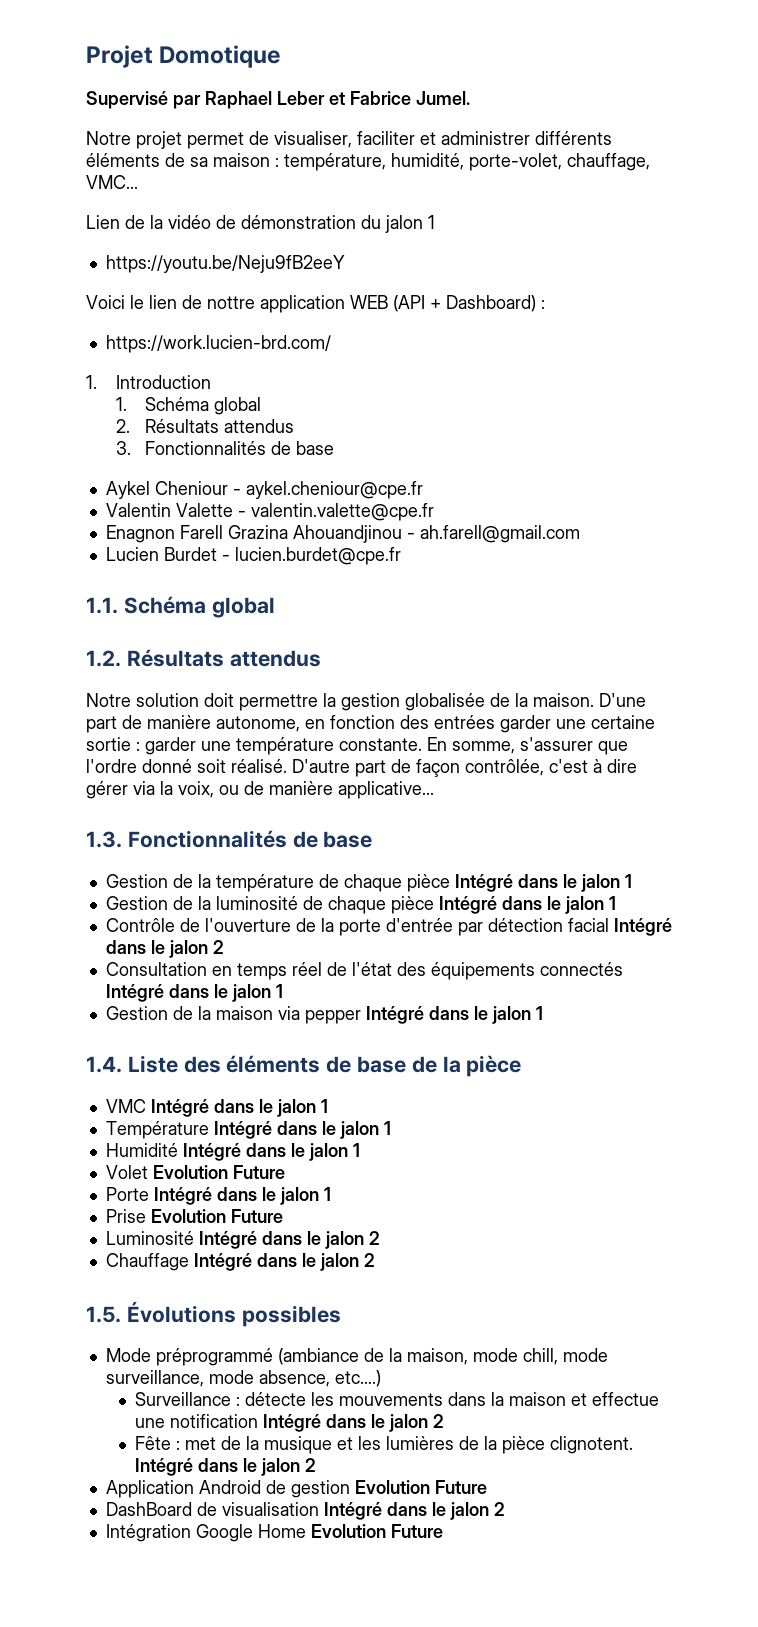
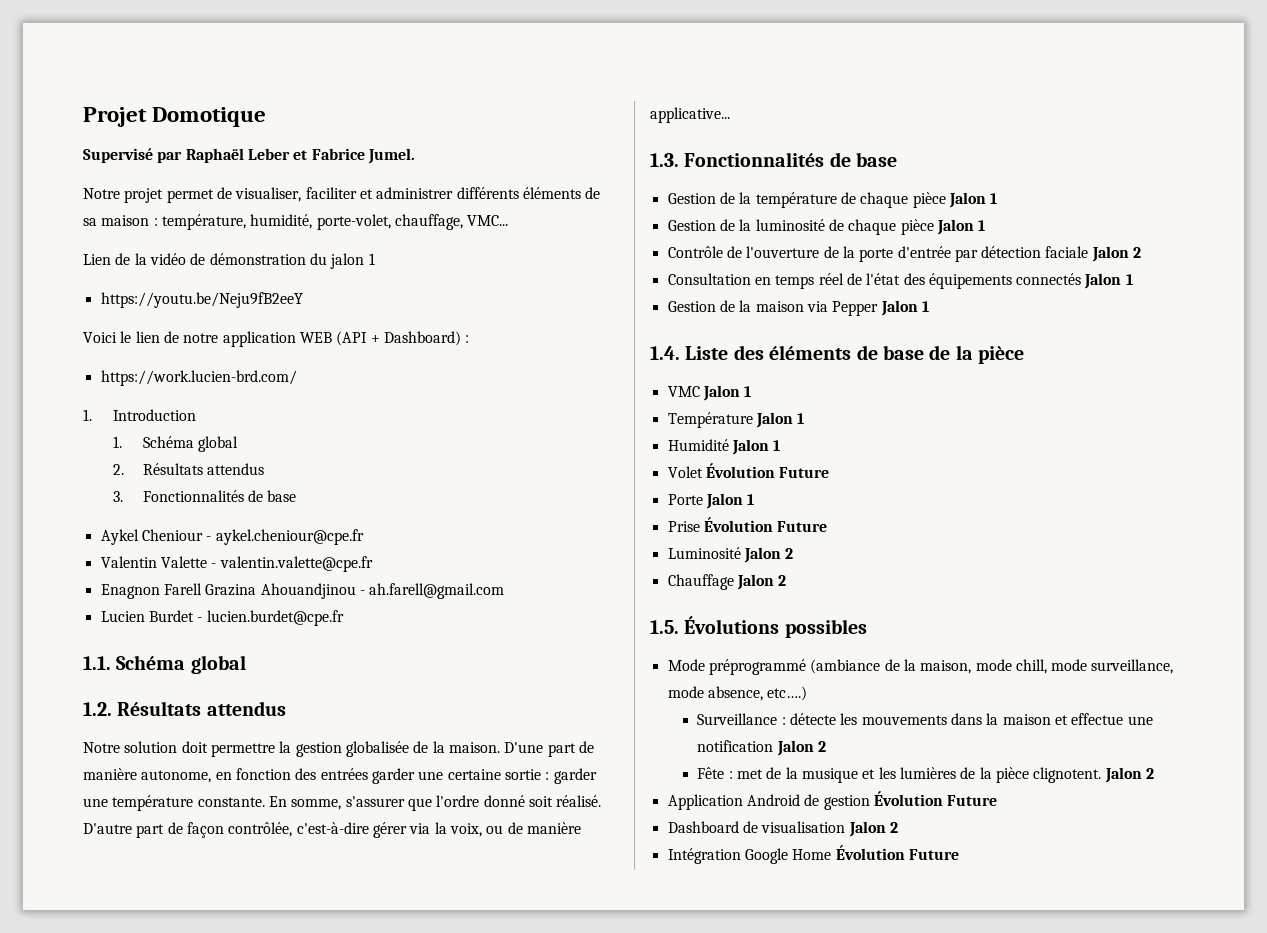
- Supervisé par Raphael Leber et Fabrice Jumel.
+ Supervisé par Raphaël Leber et Fabrice Jumel.
- Voici le lien de nottre application WEB (API + Dashboard) :
+ Voici le lien de notre application WEB (API + Dashboard) :
- D'autre part de façon contrôlée, c'est à dire gérer via la voix, ou de manière applicative...
+ D'autre part de façon contrôlée, c'est-à-dire gérer via la voix, ou de manière applicative...
- Gestion de la température de chaque pièce Intégré dans le jalon 1
+ Gestion de la température de chaque pièce Jalon 1
- Gestion de la luminosité de chaque pièce Intégré dans le jalon 1
+ Gestion de la luminosité de chaque pièce Jalon 1
- Contrôle de l'ouverture de la porte d'entrée par détection facial Intégré dans le jalon 2
+ Contrôle de l'ouverture de la porte d'entrée par détection faciale Jalon 2
- Consultation en temps réel de l'état des équipements connectés Intégré dans le jalon 1
+ Consultation en temps réel de l'état des équipements connectés Jalon 1
- Gestion de la maison via pepper Intégré dans le jalon 1
+ Gestion de la maison via Pepper Jalon 1
- VMC Intégré dans le jalon 1
- Température Intégré dans le jalon 1
- Humidité Intégré dans le jalon 1
+ VMC Jalon 1
+ Température Jalon 1
+ Humidité Jalon 1
- Volet Evolution Future
+ Volet Évolution Future
- Porte Intégré dans le jalon 1
+ Porte Jalon 1
- Prise Evolution Future
+ Prise Évolution Future
- Luminosité Intégré dans le jalon 2
- Chauffage Intégré dans le jalon 2
+ Luminosité Jalon 2
+ Chauffage Jalon 2
- Surveillance : détecte les mouvements dans la maison et effectue une notification Intégré dans le jalon 2
+ Surveillance : détecte les mouvements dans la maison et effectue une notification Jalon 2
- Fête : met de la musique et les lumières de la pièce clignotent. Intégré dans le jalon 2
+ Fête : met de la musique et les lumières de la pièce clignotent. Jalon 2
- Application Android de gestion Evolution Future
- DashBoard de visualisation Intégré dans le jalon 2
+ Application Android de gestion Évolution Future
+ Dashboard de visualisation Jalon 2
- Intégration Google Home Evolution Future
+ Intégration Google Home Évolution Future

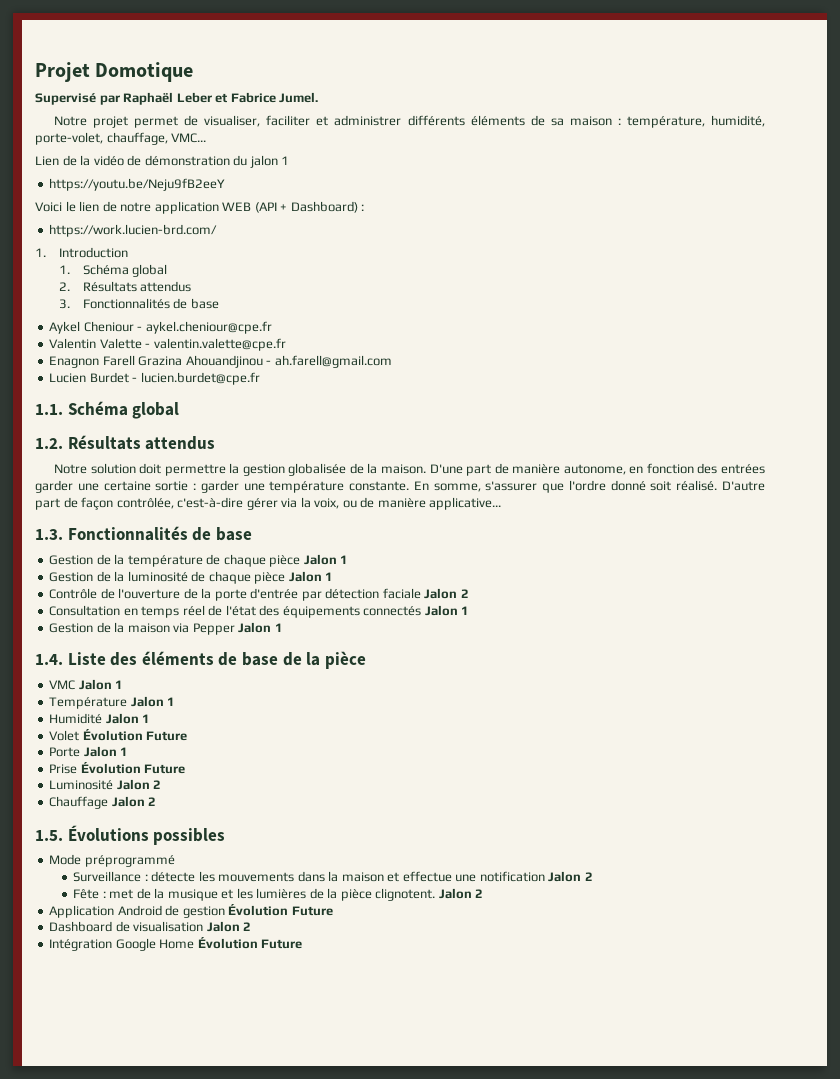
- Mode préprogrammé (ambiance de la maison, mode chill, mode surveillance, mode absence, etc….)
+ Mode préprogrammé

